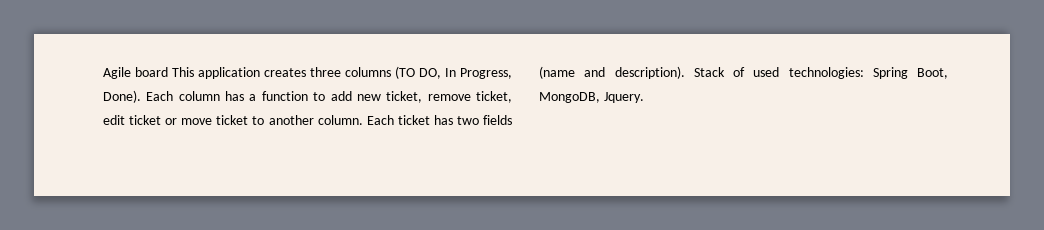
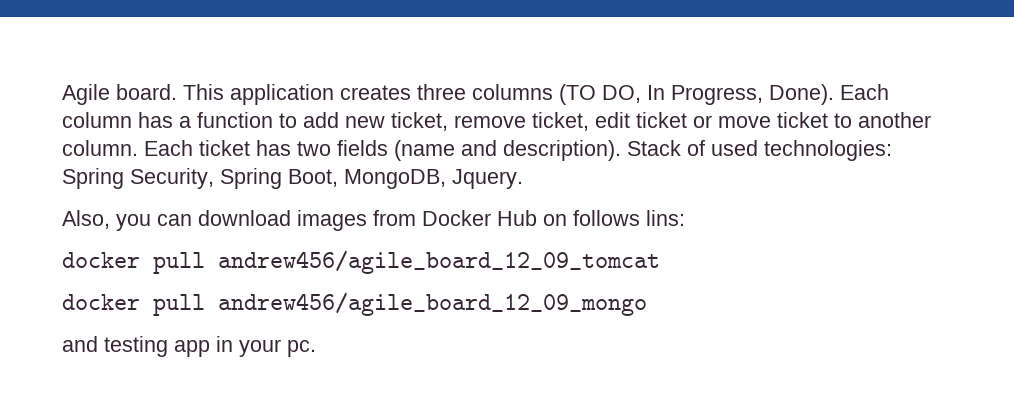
- Agile board This application creates three columns (TO DO, In Progress, Done).
+ Agile board. This application creates three columns (TO DO, In Progress, Done).
- Stack of used technologies: Spring Boot, MongoDB, Jquery.
+ Stack of used technologies: Spring Security, Spring Boot, MongoDB, Jquery.
+ Also, you can download images from Docker Hub on follows lins:
+ docker pull andrew456/agile_board_12_09_tomcat
+ docker pull andrew456/agile_board_12_09_mongo
+ and testing app in your pc.

